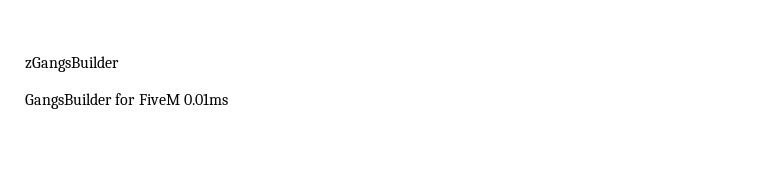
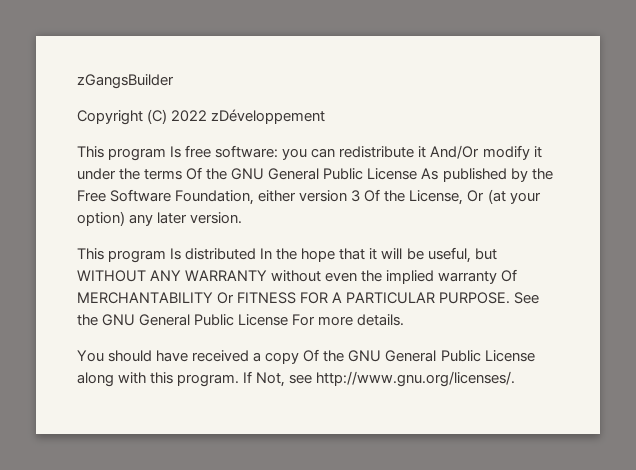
- GangsBuilder for FiveM 0.01ms
+ Copyright (C) 2022 zDéveloppement
+ This program Is free software: you can redistribute it And/Or modify it under the terms Of the GNU General Public License As published by the Free Software Foundation, either version 3 Of the License, Or (at your option) any later version.
+ This program Is distributed In the hope that it will be useful, but WITHOUT ANY WARRANTY without even the implied warranty Of MERCHANTABILITY Or FITNESS FOR A PARTICULAR PURPOSE. See the GNU General Public License For more details.
+ You should have received a copy Of the GNU General Public License along with this program. If Not, see http://www.gnu.org/licenses/.

